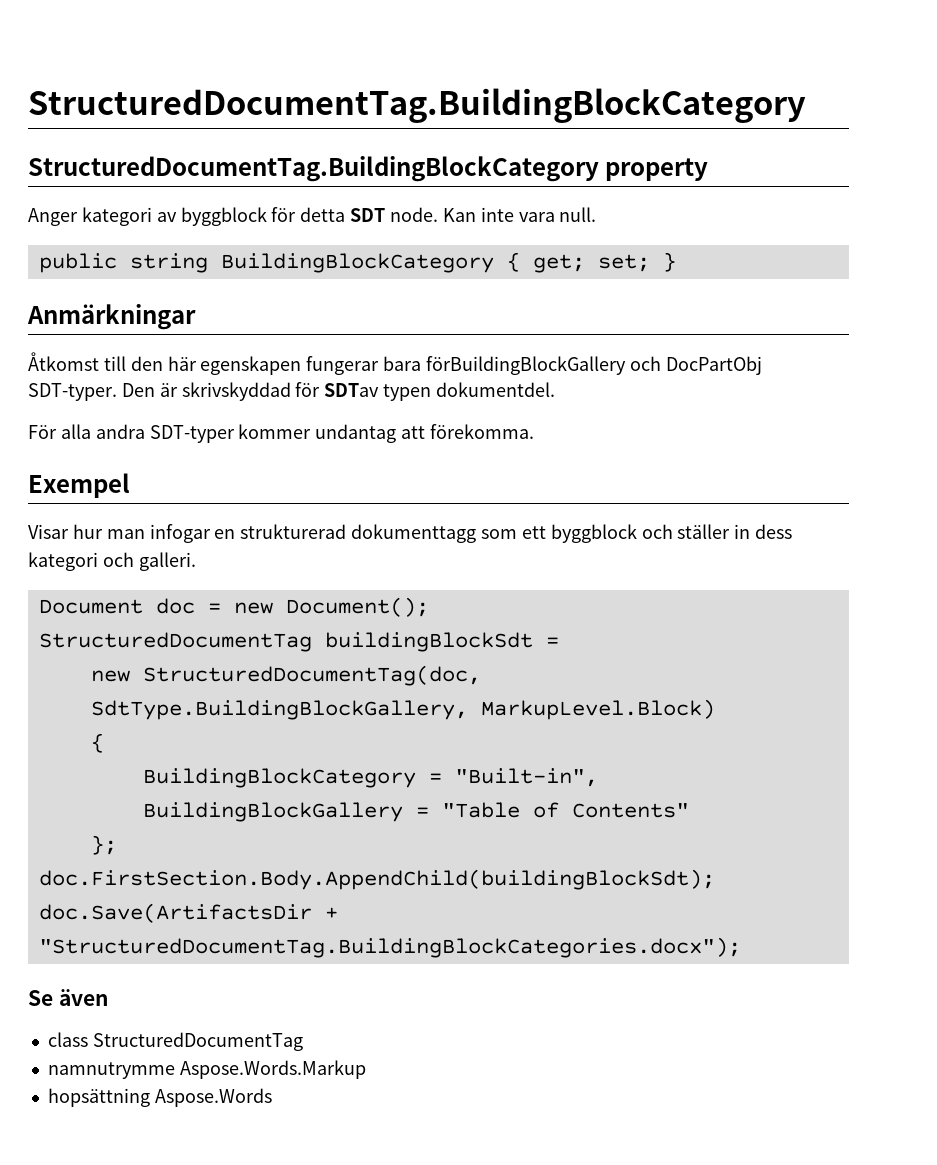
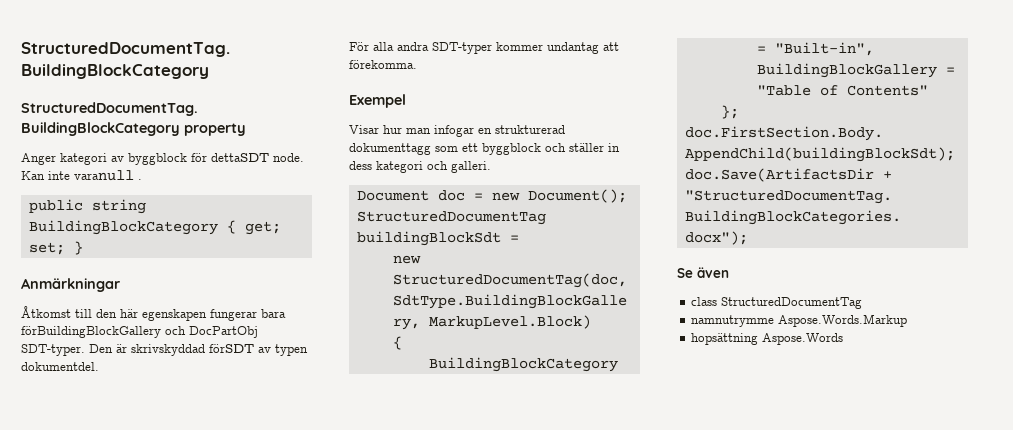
- Anger kategori av byggblock för detta SDT node.
+ Anger kategori av byggblock för dettaSDT node.
- Kan inte vara null.
+ Kan inte varanull .
- Den är skrivskyddad för SDTav typen dokumentdel.
+ Den är skrivskyddad förSDT av typen dokumentdel.

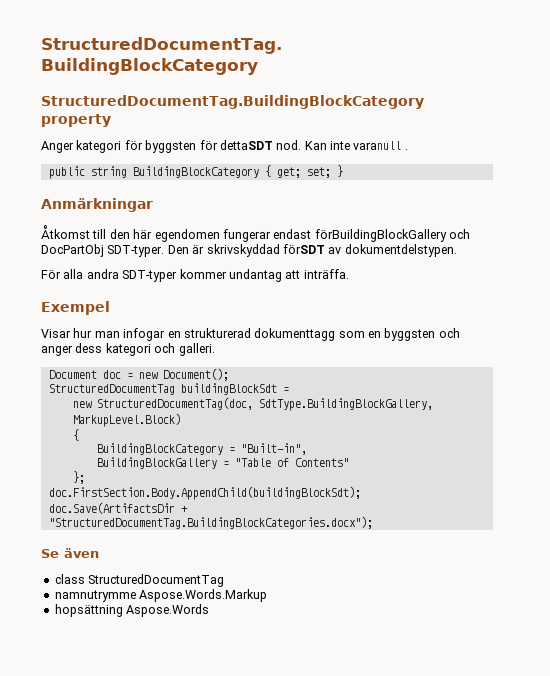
- Anger kategori av byggblock för dettaSDT node.
+ Anger kategori för byggsten för dettaSDT nod.
- Åtkomst till den här egenskapen fungerar bara förBuildingBlockGallery och DocPartObj SDT-typer.
+ Åtkomst till den här egendomen fungerar endast förBuildingBlockGallery och DocPartObj SDT-typer.
- Den är skrivskyddad förSDT av typen dokumentdel.
+ Den är skrivskyddad förSDT av dokumentdelstypen.
- För alla andra SDT-typer kommer undantag att förekomma.
+ För alla andra SDT-typer kommer undantag att inträffa.
- Visar hur man infogar en strukturerad dokumenttagg som ett byggblock och ställer in dess kategori och galleri.
+ Visar hur man infogar en strukturerad dokumenttagg som en byggsten och anger dess kategori och galleri.

